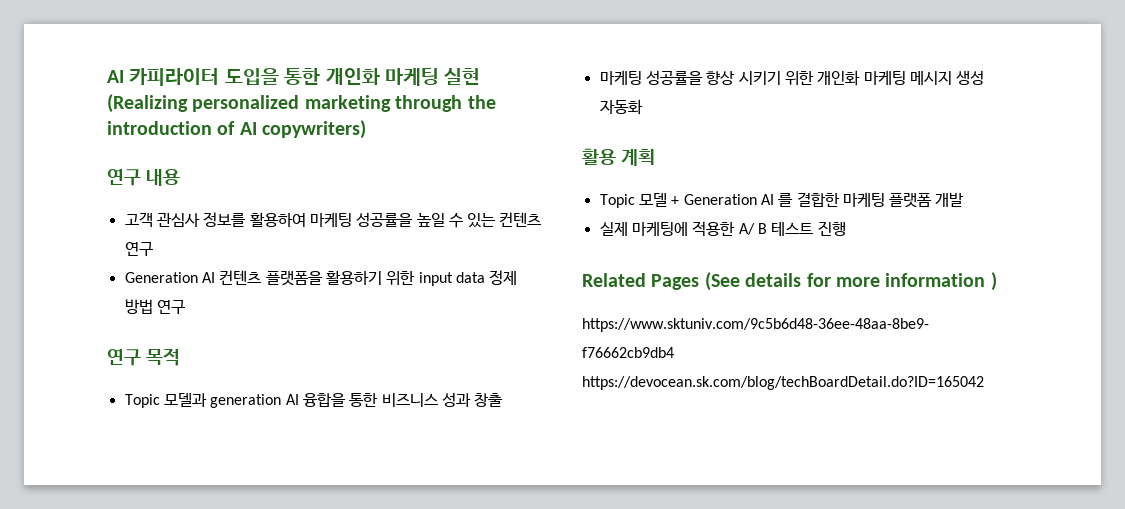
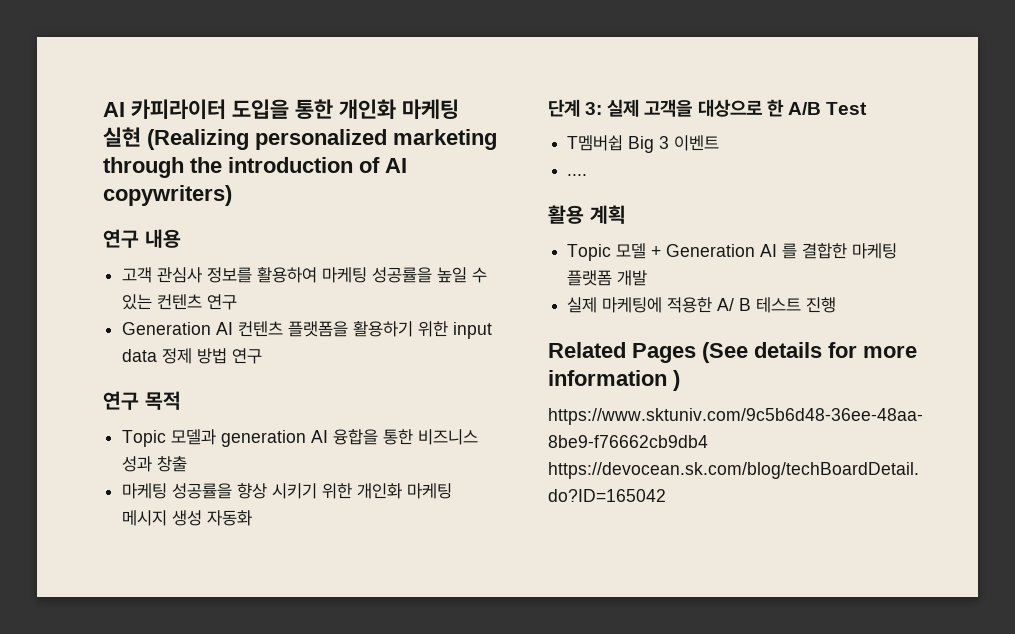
+ 단계 3: 실제 고객을 대상으로 한 A/B Test
+ T멤버쉽 Big 3 이벤트
+ ....

